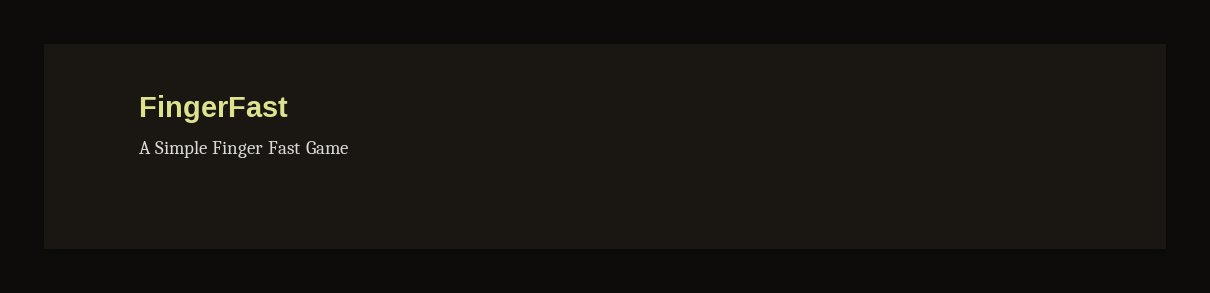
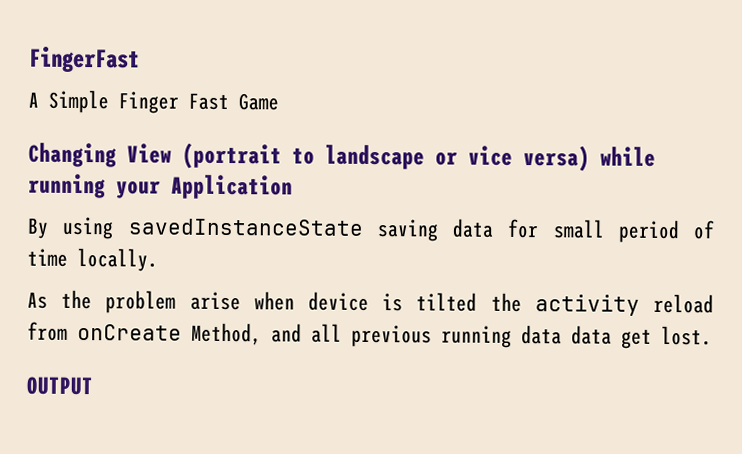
+ Changing View (portrait to landscape or vice versa) while running your Application
+ By using savedInstanceState saving data for small period of time locally.
+ As the problem arise when device is tilted the activity reload from onCreate Method, and all previous running data data get lost.
+ OUTPUT

